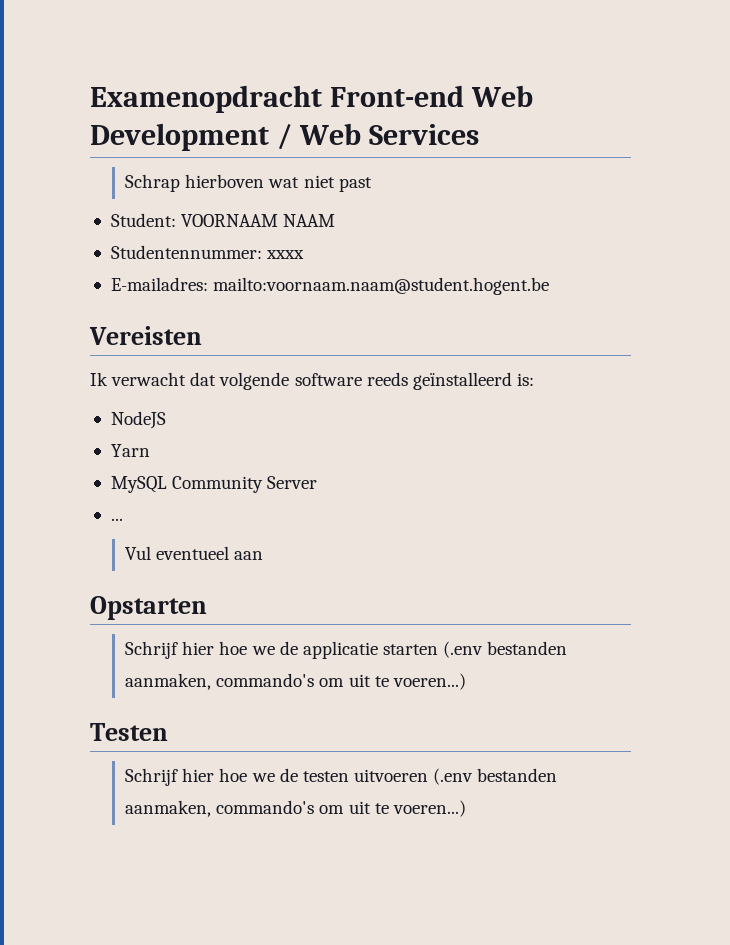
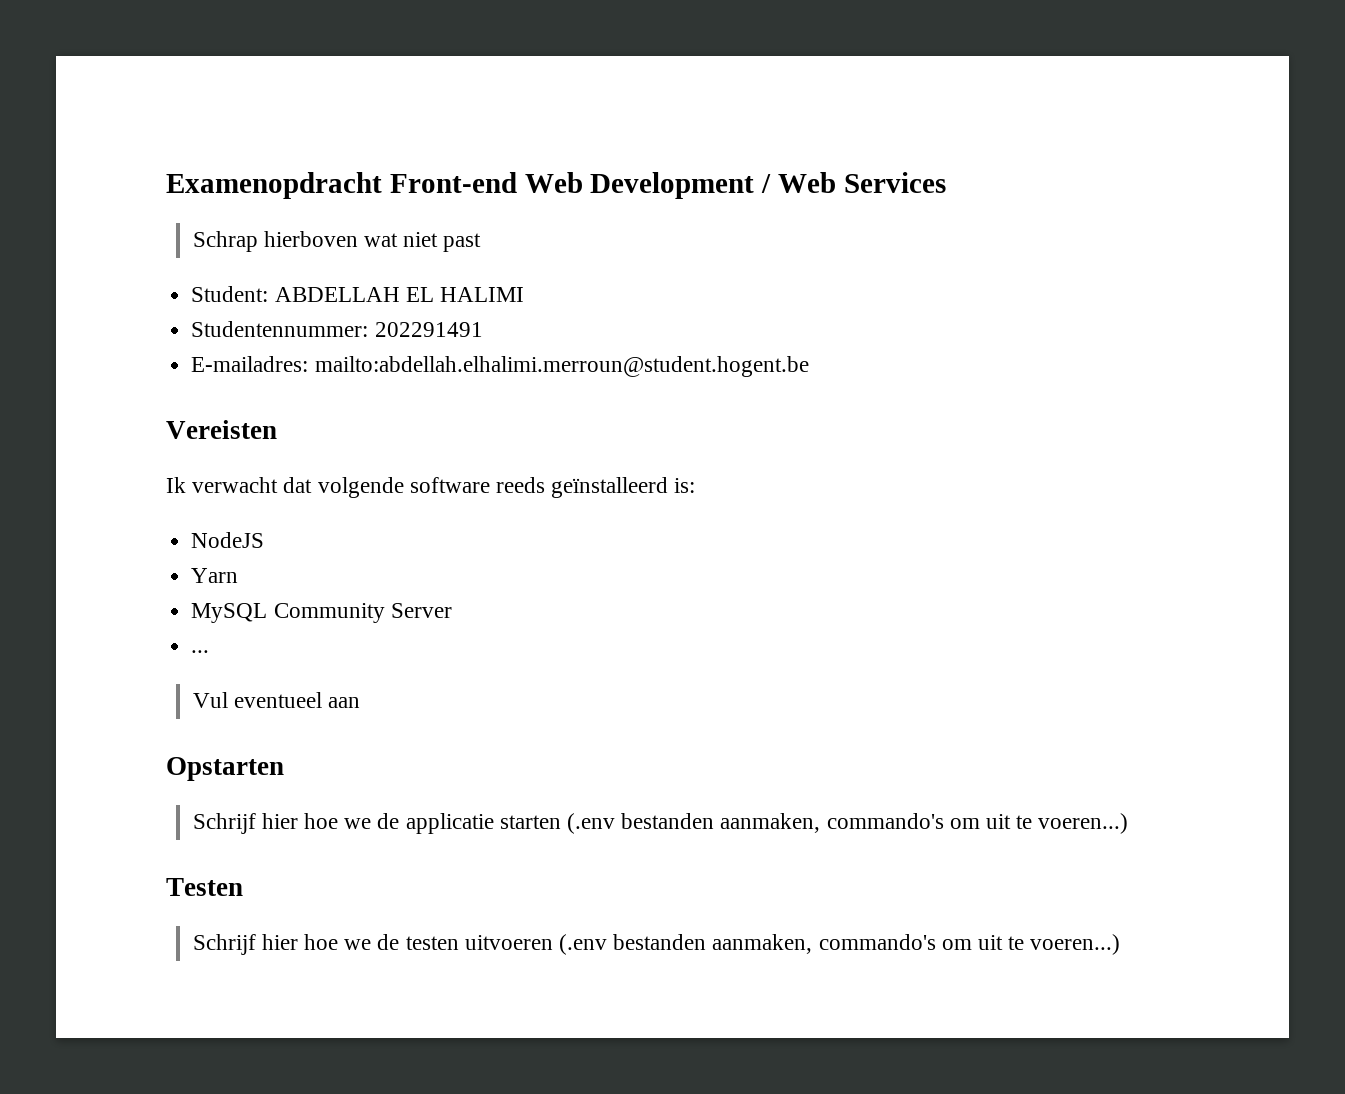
- Student: VOORNAAM NAAM
+ Student: ABDELLAH EL HALIMI
- Studentennummer: xxxx
+ Studentennummer: 202291491
- E-mailadres: mailto:voornaam.naam@student.hogent.be
+ E-mailadres: mailto:abdellah.elhalimi.merroun@student.hogent.be

